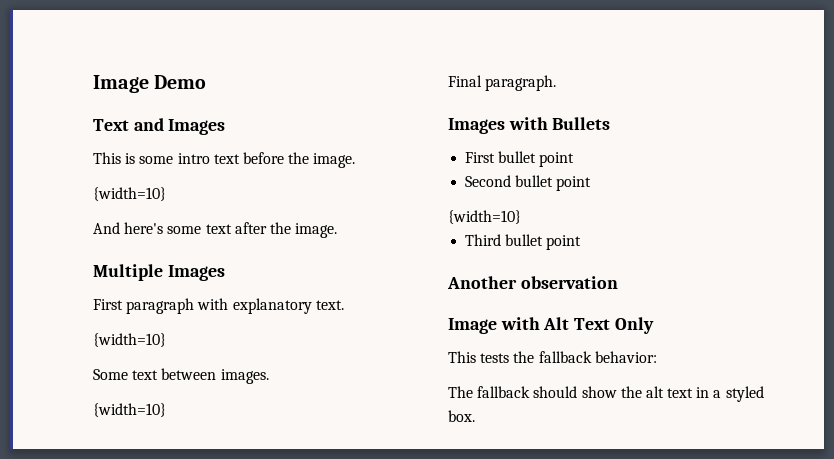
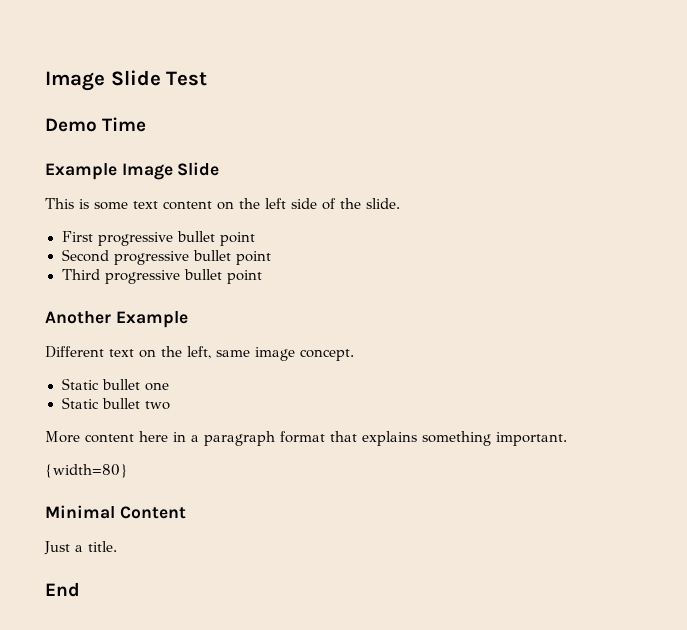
- Image Demo
- Text and Images
+ Image Slide Test
+ Demo Time
+ Example Image Slide
- This is some intro text before the image.
- {width=10}
- And here's some text after the image.
- Multiple Images
- First paragraph with explanatory text.
- {width=10}
- Some text between images.
- {width=10}
- Final paragraph.
- Images with Bullets
- First bullet point
+ This is some text content on the left side of the slide.
+ First progressive bullet point
- Second bullet point
- {width=10}
+ Second progressive bullet point
- Third bullet point
+ Third progressive bullet point
- Another observation
- Image with Alt Text Only
- This tests the fallback behavior:
- The fallback should show the alt text in a styled box.
+ Another Example
+ Different text on the left, same image concept.
+ Static bullet one
+ Static bullet two
+ More content here in a paragraph format that explains something important.
+ {width=80}
+ Minimal Content
+ Just a title.
+ End

